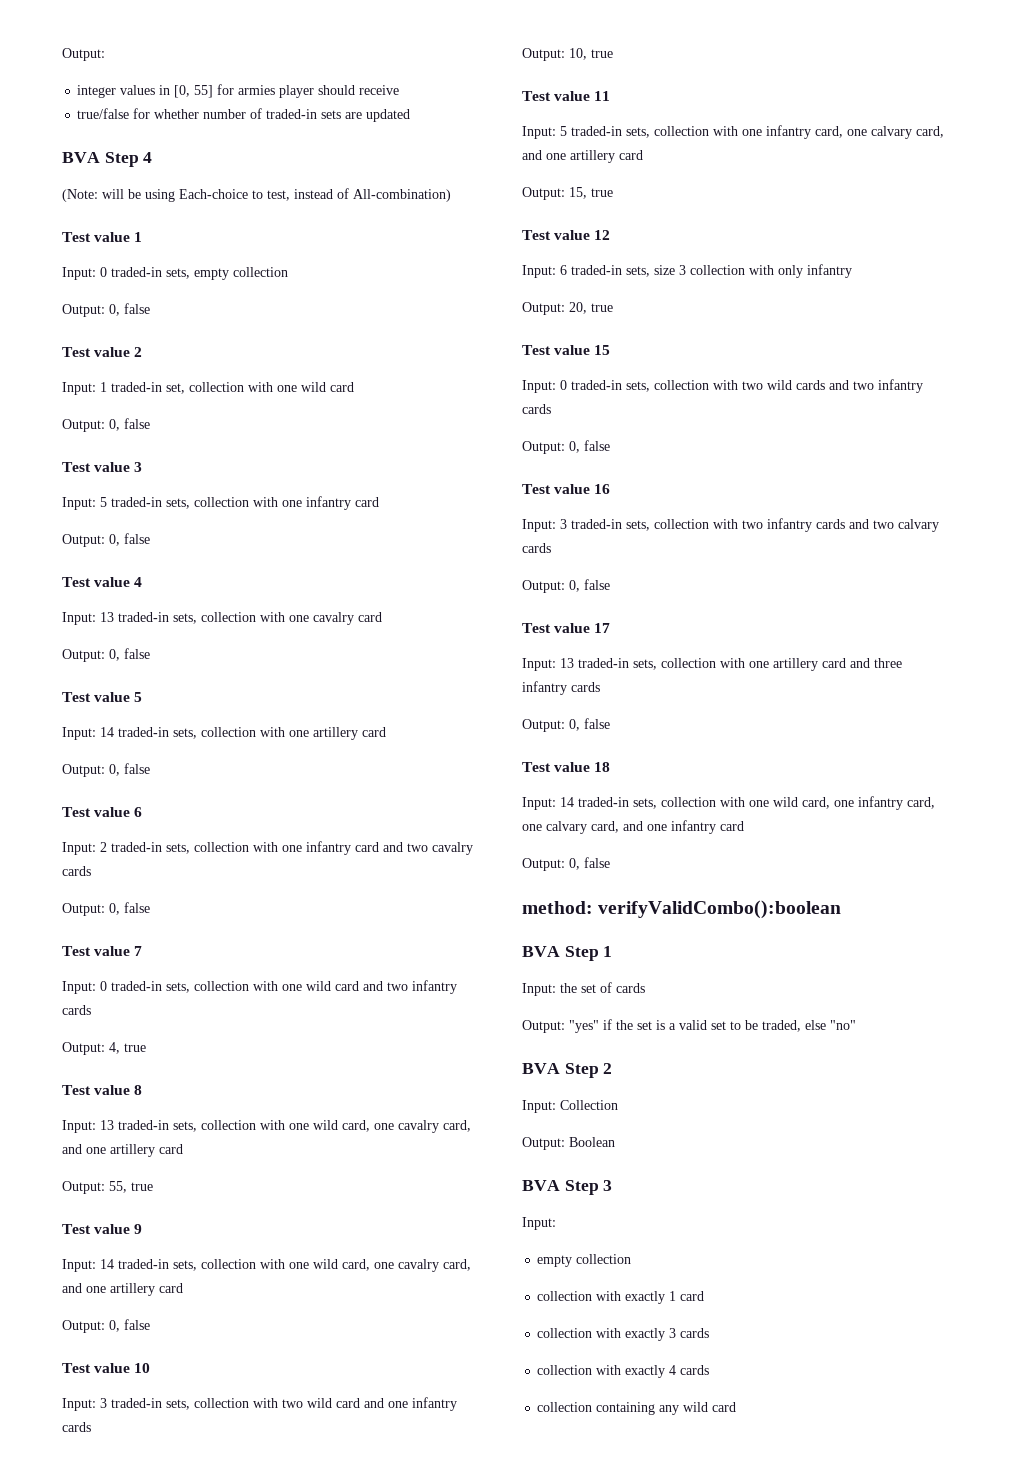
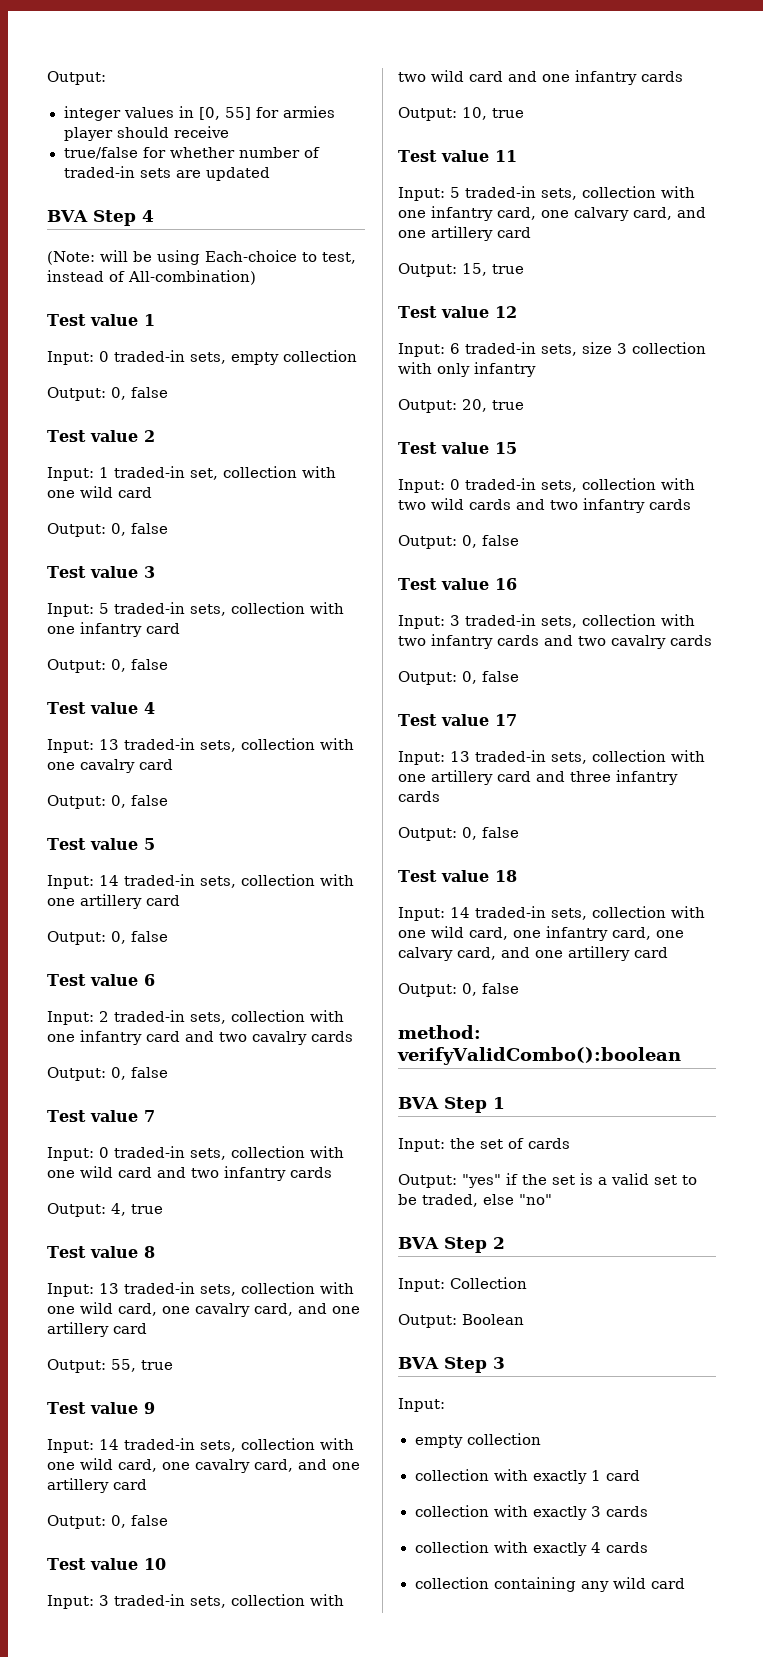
- Input: 3 traded-in sets, collection with two infantry cards and two calvary cards
+ Input: 3 traded-in sets, collection with two infantry cards and two cavalry cards
- Input: 14 traded-in sets, collection with one wild card, one infantry card, one calvary card, and one infantry card
+ Input: 14 traded-in sets, collection with one wild card, one infantry card, one calvary card, and one artillery card

